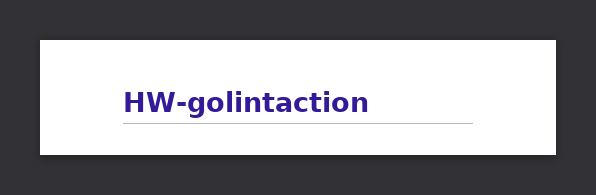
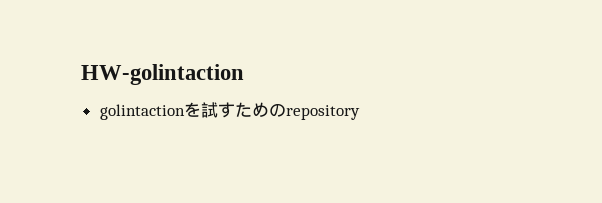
+ golintactionを試すためのrepository

